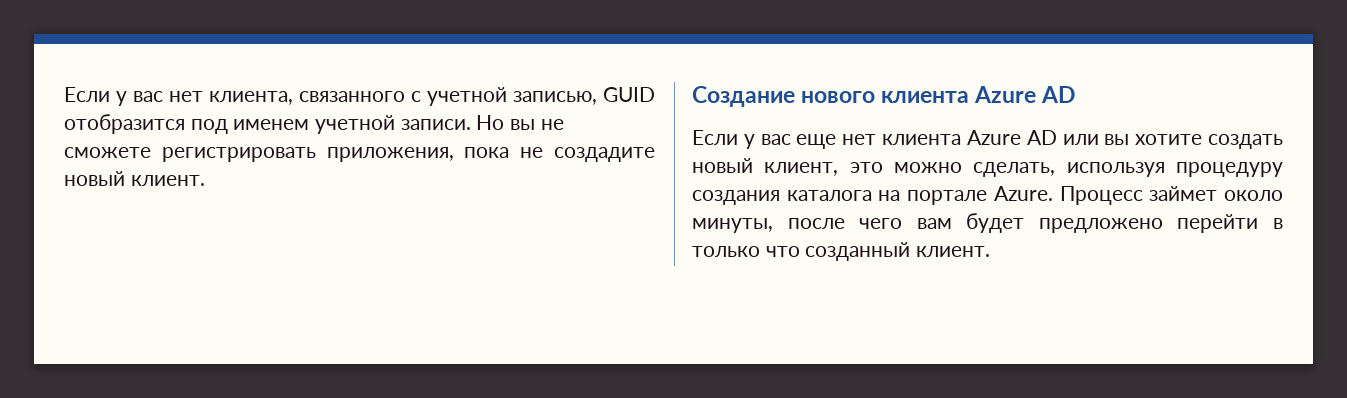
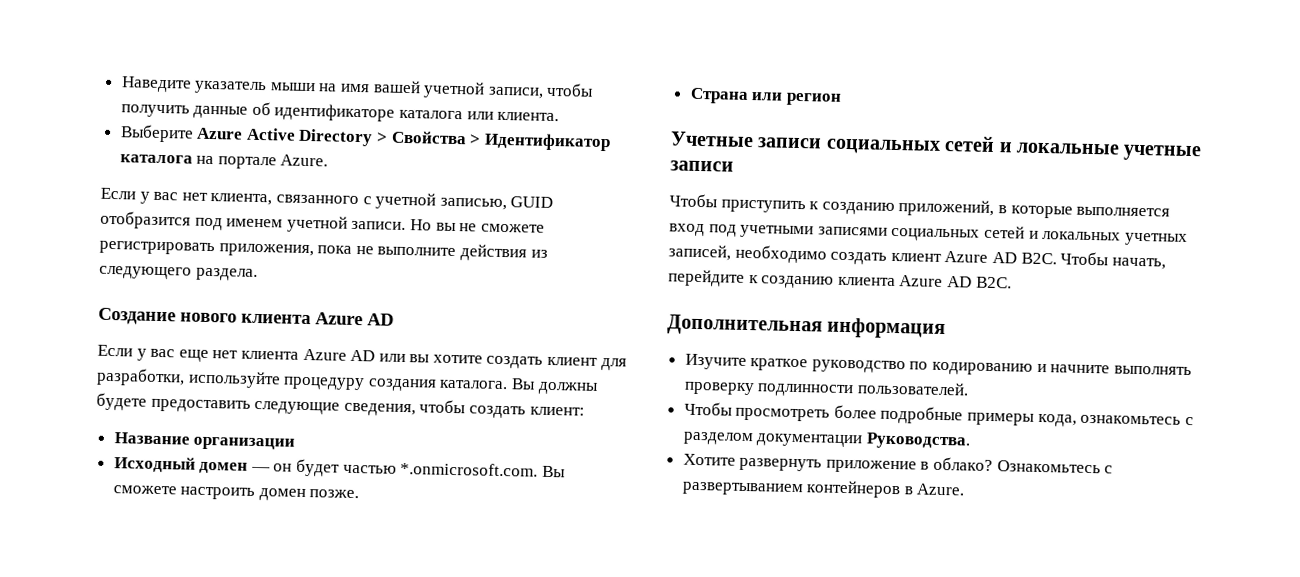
+ Наведите указатель мыши на имя вашей учетной записи, чтобы получить данные об идентификаторе каталога или клиента.
+ Выберите Azure Active Directory > Свойства > Идентификатор каталога на портале Azure.
- Но вы не сможете регистрировать приложения, пока не создадите новый клиент.
+ Но вы не сможете регистрировать приложения, пока не выполните действия из следующего раздела.
- Если у вас еще нет клиента Azure AD или вы хотите создать новый клиент, это можно сделать, используя процедуру создания каталога на портале Azure. Процесс займет около минуты, после чего вам будет предложено перейти в только что созданный клиент.
+ Если у вас еще нет клиента Azure AD или вы хотите создать клиент для разработки, используйте процедуру создания каталога. Вы должны будете предоставить следующие сведения, чтобы создать клиент:
+ Название организации
+ Исходный домен — он будет частью *.onmicrosoft.com. Вы сможете настроить домен позже.
+ Страна или регион
+ Учетные записи социальных сетей и локальные учетные записи
+ Чтобы приступить к созданию приложений, в которые выполняется вход под учетными записями социальных сетей и локальных учетных записей, необходимо создать клиент Azure AD B2C. Чтобы начать, перейдите к созданию клиента Azure AD B2C.
+ Дополнительная информация
+ Изучите краткое руководство по кодированию и начните выполнять проверку подлинности пользователей.
+ Чтобы просмотреть более подробные примеры кода, ознакомьтесь с разделом документации Руководства.
+ Хотите развернуть приложение в облако? Ознакомьтесь с развертыванием контейнеров в Azure.

